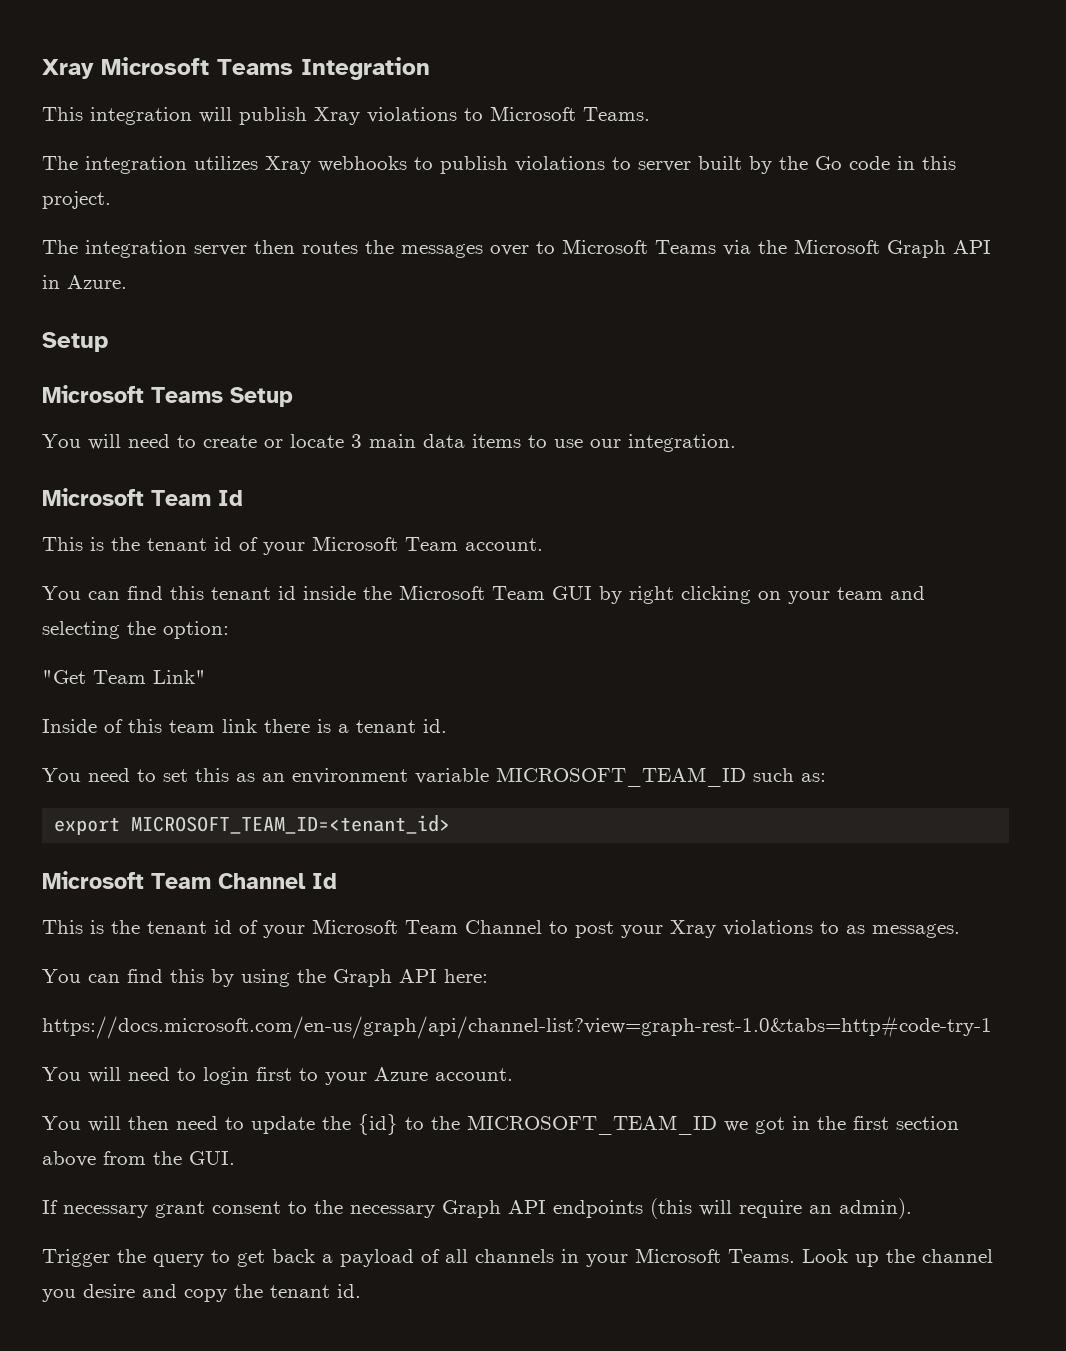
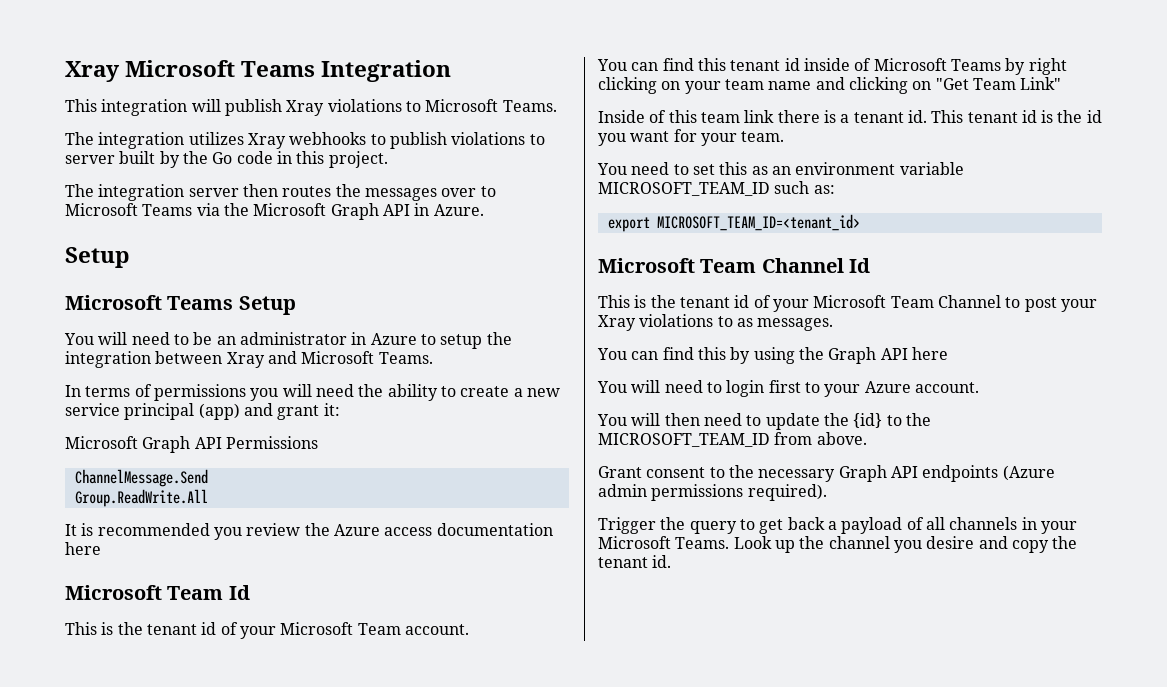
- You will need to create or locate 3 main data items to use our integration.
+ You will need to be an administrator in Azure to setup the integration between Xray and Microsoft Teams.
+ In terms of permissions you will need the ability to create a new service principal (app) and grant it:
+ Microsoft Graph API Permissions
+ ChannelMessage.Send
+ Group.ReadWrite.All
+ It is recommended you review the Azure access documentation here
- You can find this tenant id inside the Microsoft Team GUI by right clicking on your team and selecting the option:
- "Get Team Link"
+ You can find this tenant id inside of Microsoft Teams by right clicking on your team name and clicking on "Get Team Link"
+ This tenant id is the id you want for your team.
- You can find this by using the Graph API here:
- https://docs.microsoft.com/en-us/graph/api/channel-list?view=graph-rest-1.0&tabs=http#code-try-1
+ You can find this by using the Graph API here
- You will then need to update the {id} to the MICROSOFT_TEAM_ID we got in the first section above from the GUI.
- If necessary grant consent to the necessary Graph API endpoints (this will require an admin).
+ You will then need to update the {id} to the MICROSOFT_TEAM_ID from above.
+ Grant consent to the necessary Graph API endpoints (Azure admin permissions required).

